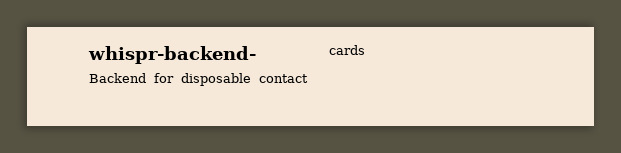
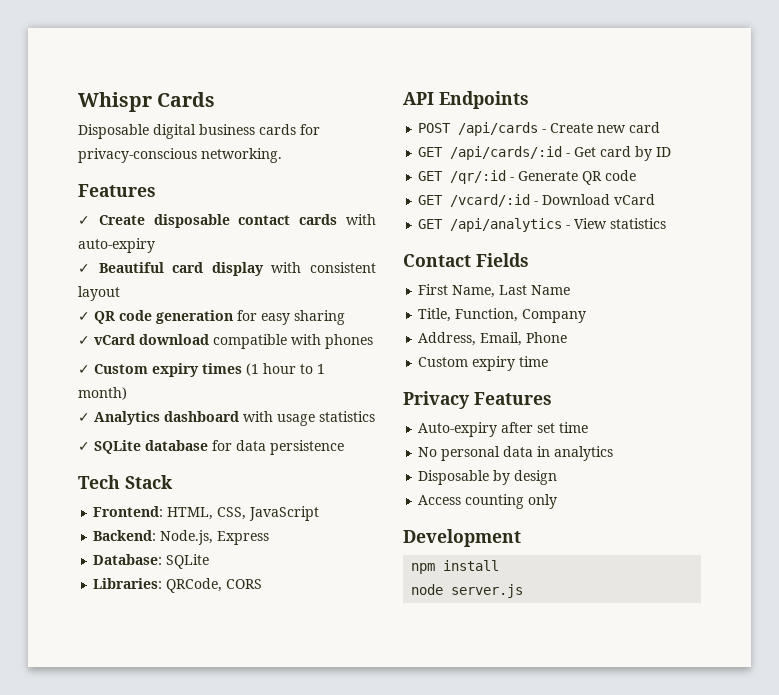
- whispr-backend-
- Backend for disposable contact cards
+ Whispr Cards
+ Disposable digital business cards for privacy-conscious networking.
+ Features
+ ✓ Create disposable contact cards with auto-expiry
+ ✓ Beautiful card display with consistent layout
+ ✓ QR code generation for easy sharing
+ ✓ vCard download compatible with phones
+ ✓ Custom expiry times (1 hour to 1 month)
+ ✓ Analytics dashboard with usage statistics
+ ✓ SQLite database for data persistence
+ Tech Stack
+ Frontend: HTML, CSS, JavaScript
+ Backend: Node.js, Express
+ Database: SQLite
+ Libraries: QRCode, CORS
+ API Endpoints
+ POST /api/cards - Create new card
+ GET /api/cards/:id - Get card by ID
+ GET /qr/:id - Generate QR code
+ GET /vcard/:id - Download vCard
+ GET /api/analytics - View statistics
+ Contact Fields
+ First Name, Last Name
+ Title, Function, Company
+ Address, Email, Phone
+ Custom expiry time
+ Privacy Features
+ Auto-expiry after set time
+ No personal data in analytics
+ Disposable by design
+ Access counting only
+ Development
+ npm install
+ node server.js

